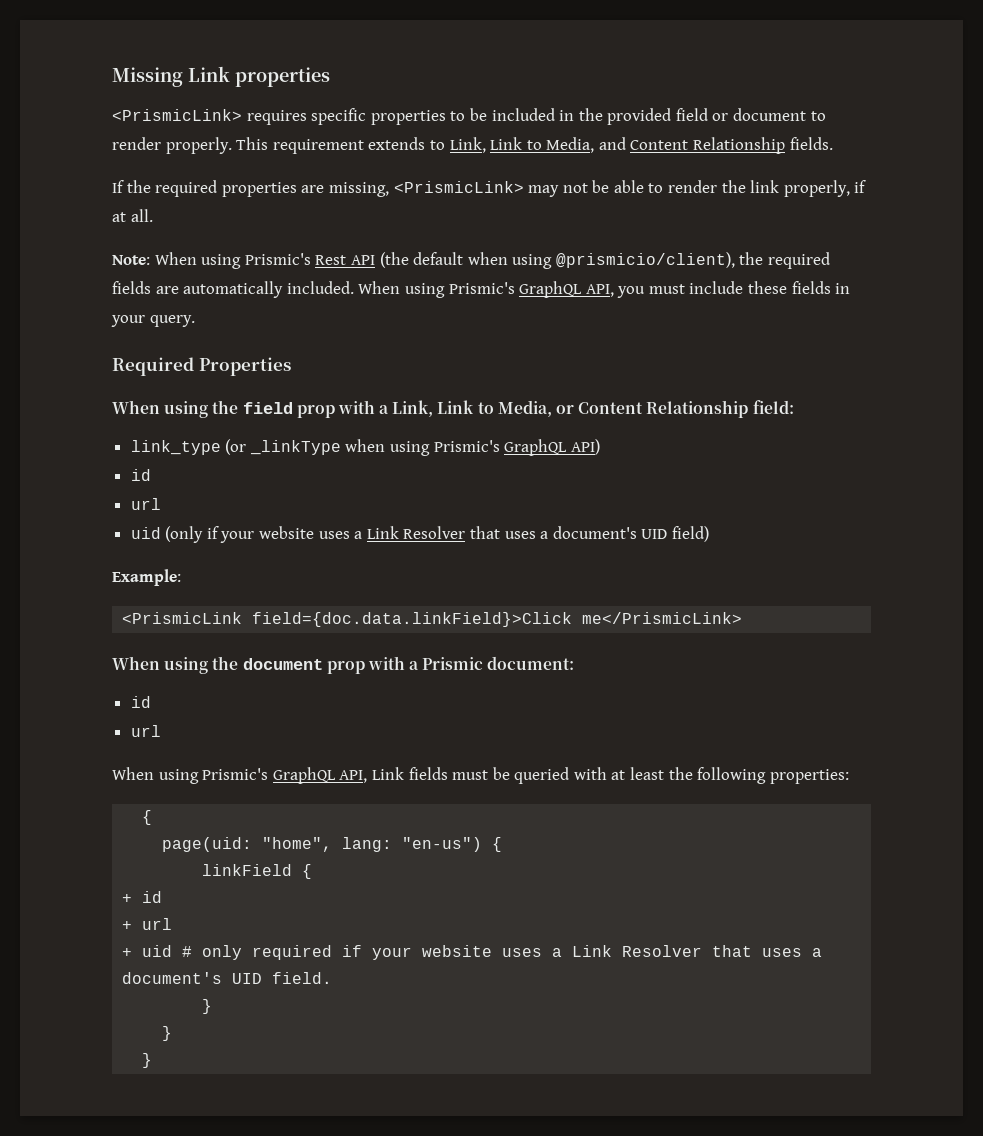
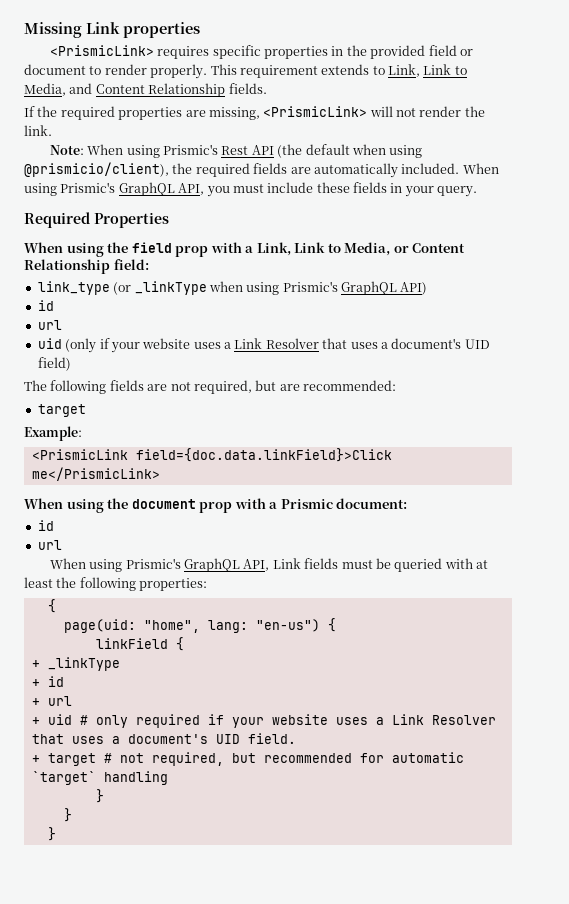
- <PrismicLink> requires specific properties to be included in the provided field or document to render properly.
+ <PrismicLink> requires specific properties in the provided field or document to render properly.
- If the required properties are missing, <PrismicLink> may not be able to render the link properly, if at all.
+ If the required properties are missing, <PrismicLink> will not render the link.
+ The following fields are not required, but are recommended:
+ target
+ + _linkType
+ + target # not required, but recommended for automatic `target` handling

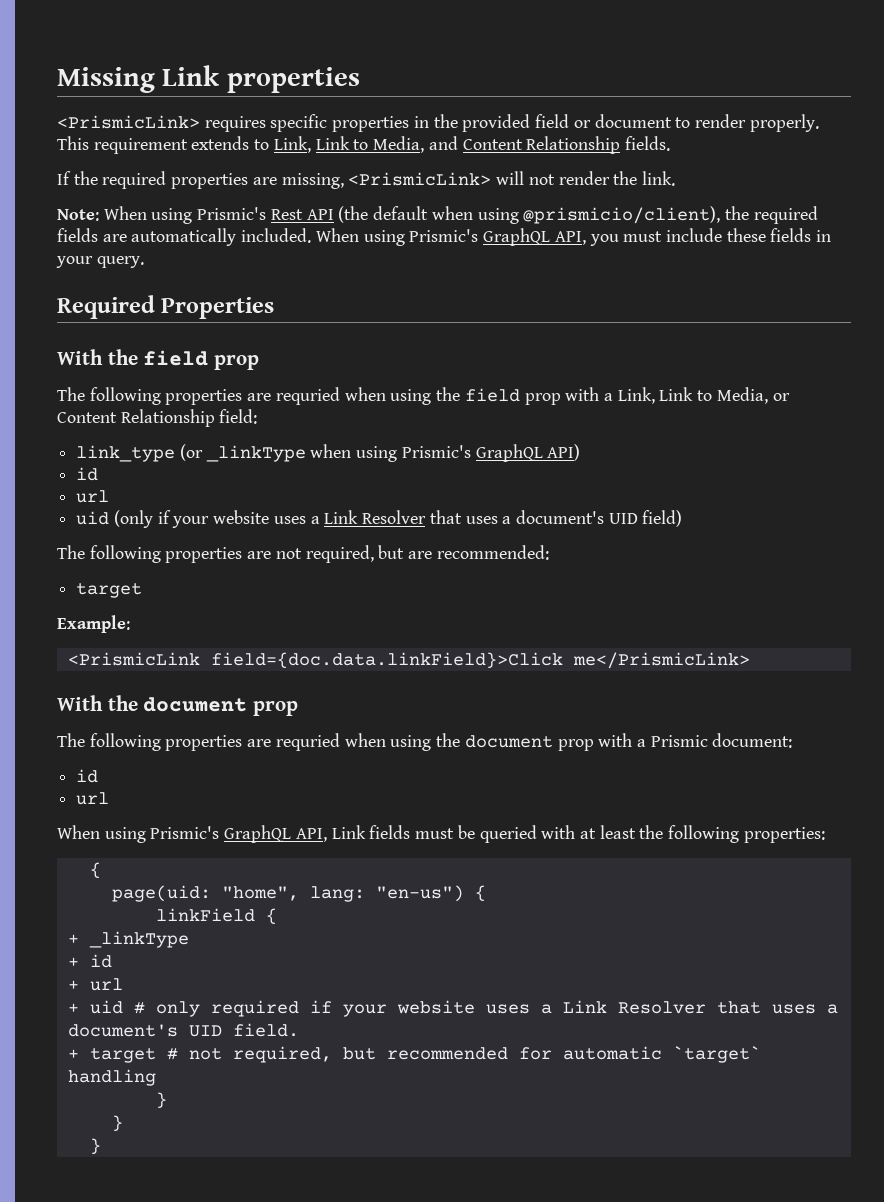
- When using the field prop with a Link, Link to Media, or Content Relationship field:
+ With the field prop
+ The following properties are requried when using the field prop with a Link, Link to Media, or Content Relationship field:
- The following fields are not required, but are recommended:
+ The following properties are not required, but are recommended:
- When using the document prop with a Prismic document:
+ With the document prop
+ The following properties are requried when using the document prop with a Prismic document:

